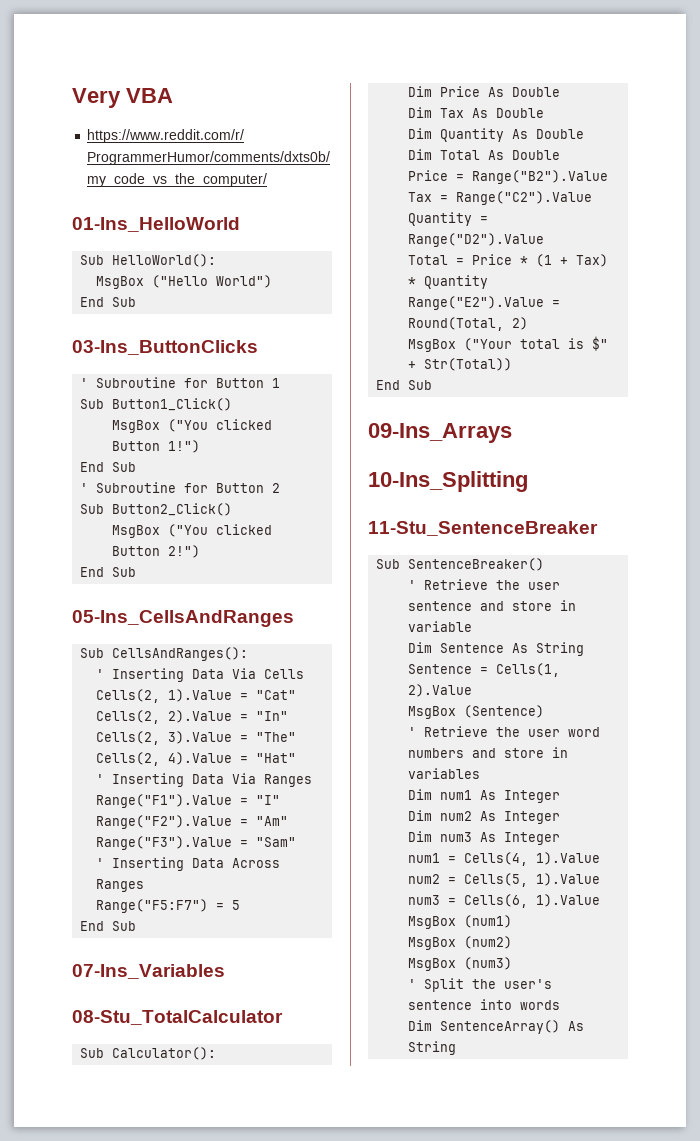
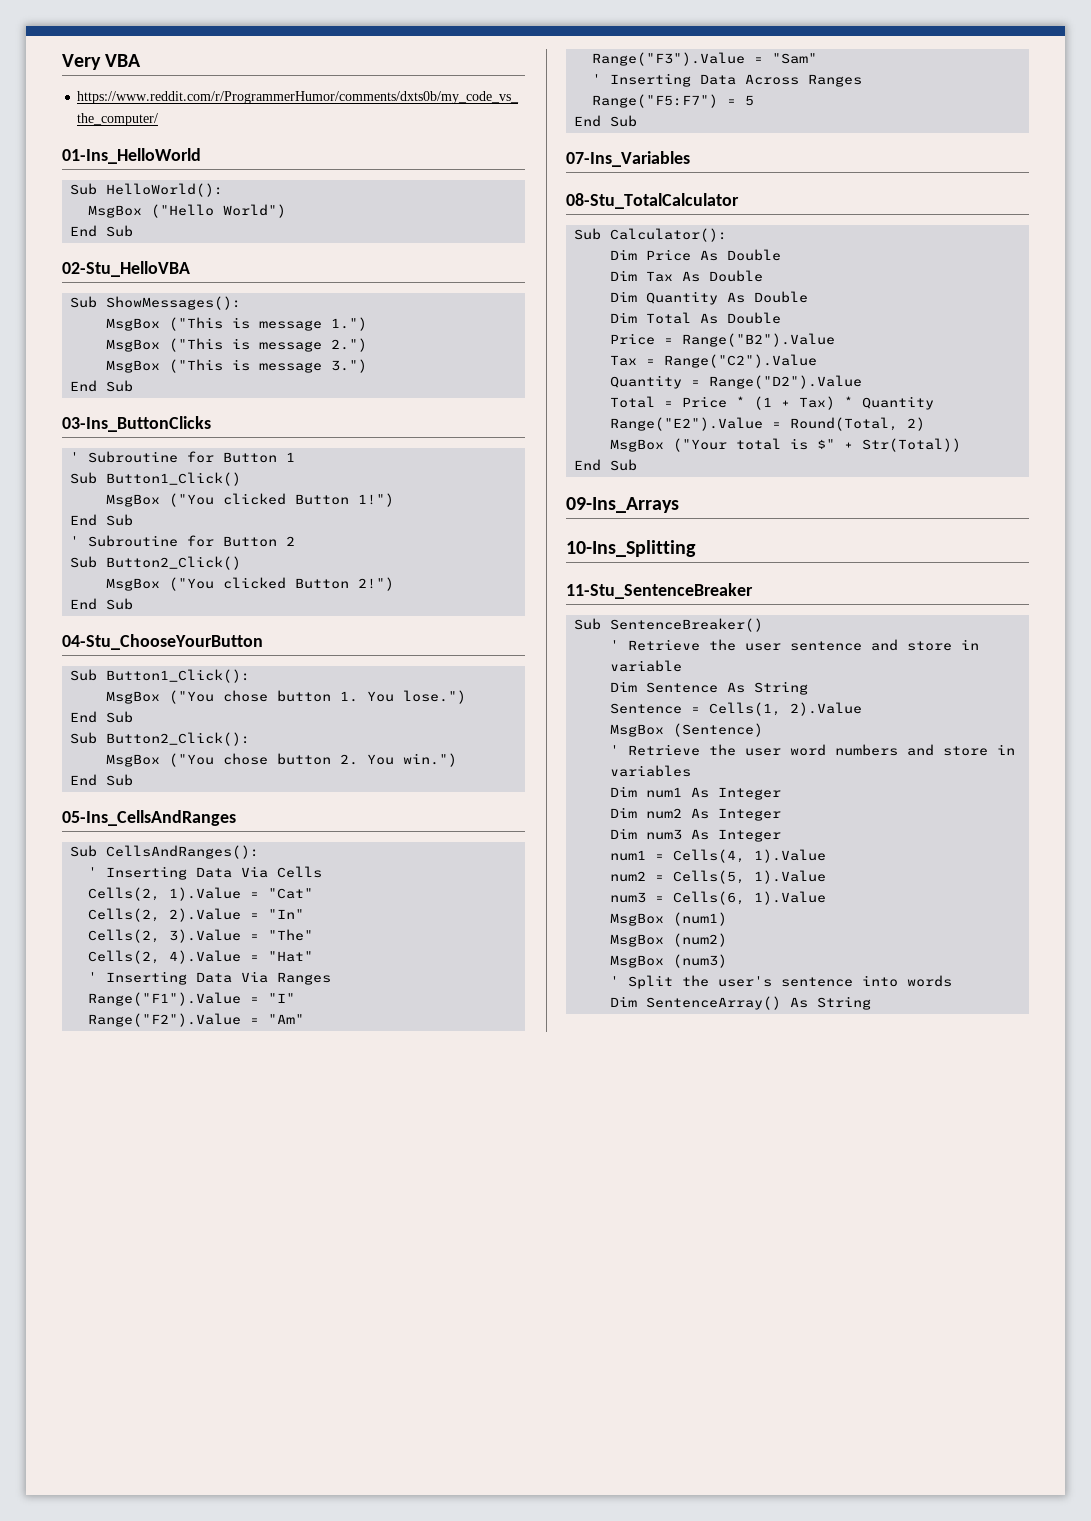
+ 02-Stu_HelloVBA
+ Sub ShowMessages():
+ MsgBox ("This is message 1.")
+ MsgBox ("This is message 2.")
+ MsgBox ("This is message 3.")
+ End Sub
+ 04-Stu_ChooseYourButton
+ Sub Button1_Click():
+ MsgBox ("You chose button 1. You lose.")
+ End Sub
+ Sub Button2_Click():
+ MsgBox ("You chose button 2. You win.")
+ End Sub

